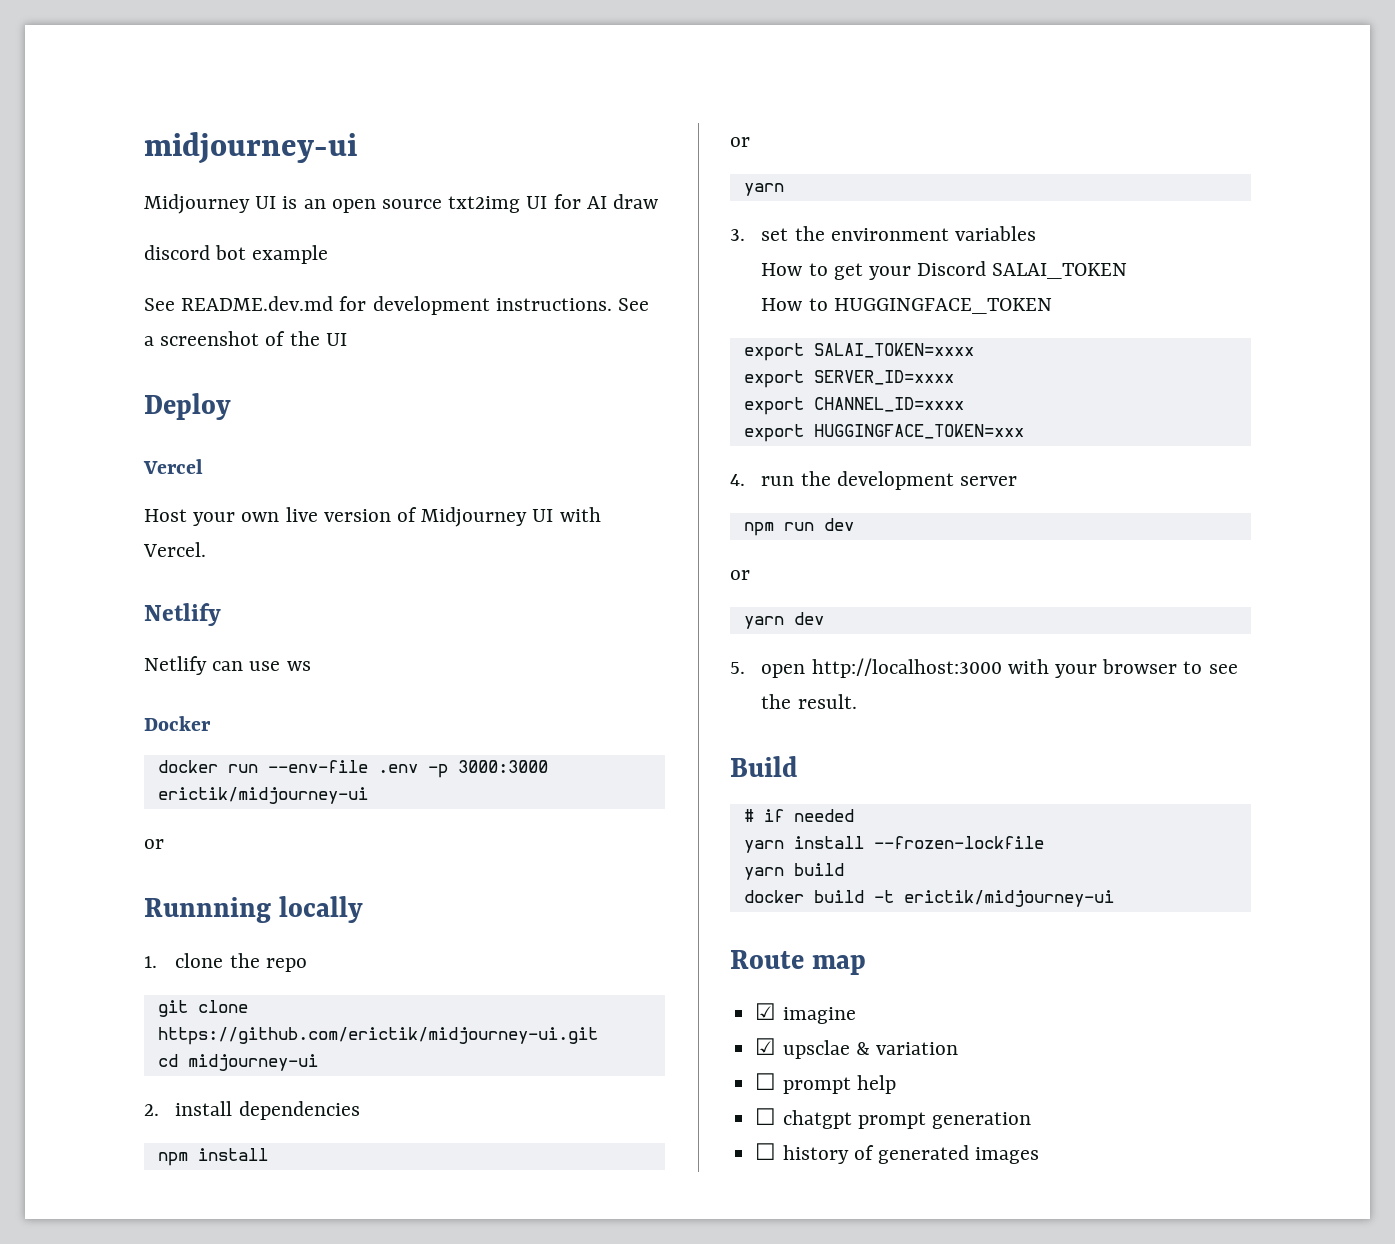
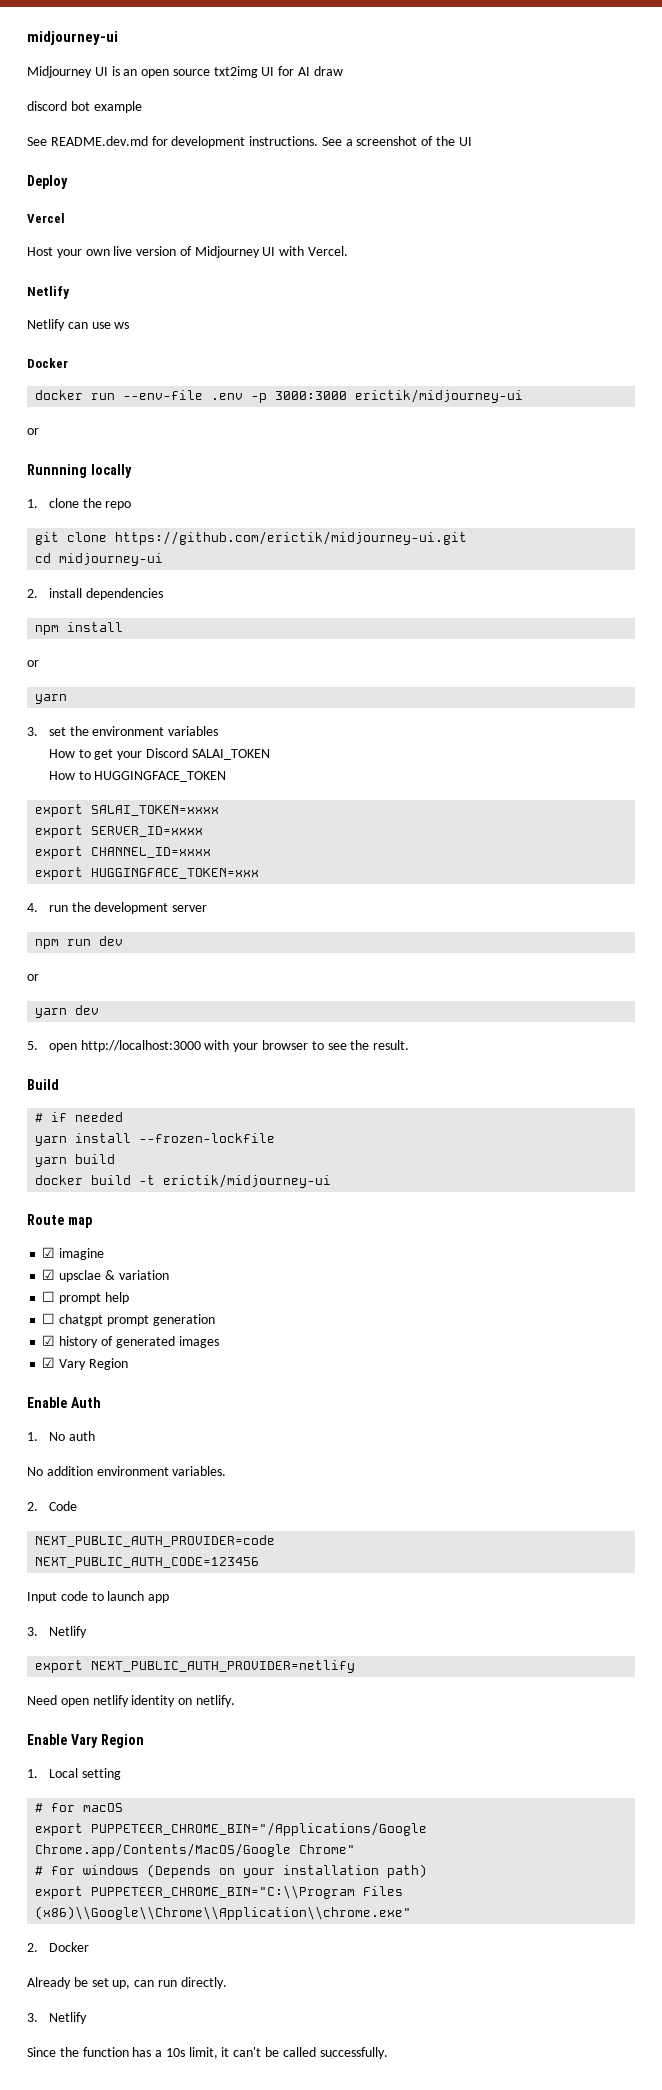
- ☐ history of generated images
+ ☑ history of generated images
+ ☑ Vary Region
+ Enable Auth
+ 1. No auth
+ No addition environment variables.
+ 2. Code
+ NEXT_PUBLIC_AUTH_PROVIDER=code
+ NEXT_PUBLIC_AUTH_CODE=123456
+ Input code to launch app
+ 3. Netlify
+ export NEXT_PUBLIC_AUTH_PROVIDER=netlify
+ Need open netlify identity on netlify.
+ Enable Vary Region
+ 1. Local setting
+ # for macOS
+ export PUPPETEER_CHROME_BIN="/Applications/Google Chrome.app/Contents/MacOS/Google Chrome"
+ # for windows (Depends on your installation path)
+ export PUPPETEER_CHROME_BIN="C:\\Program Files (x86)\\Google\\Chrome\\Application\\chrome.exe"
+ 2. Docker
+ Already be set up, can run directly.
+ 3. Netlify
+ Since the function has a 10s limit, it can't be called successfully.

